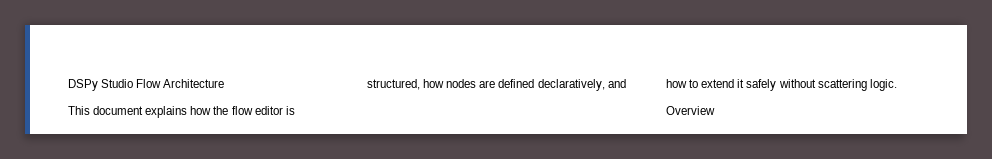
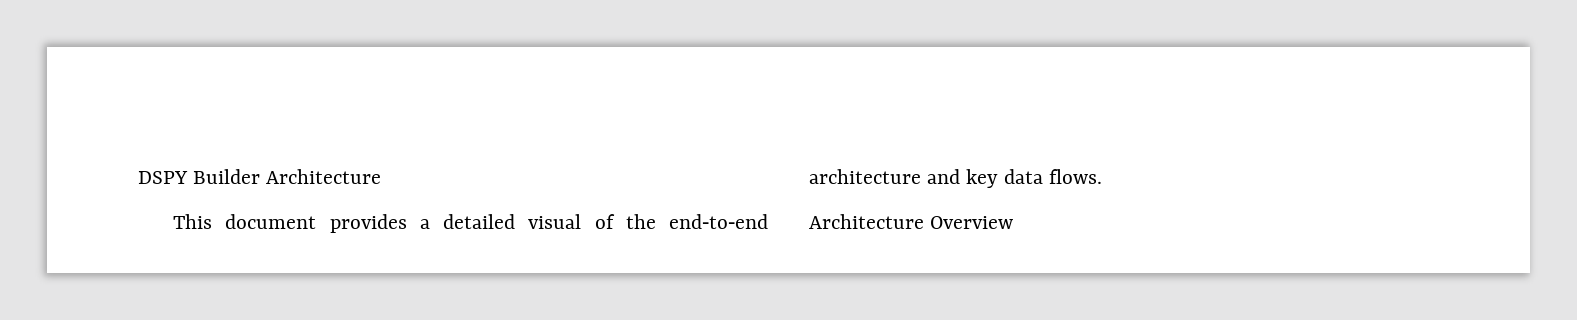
- DSPy Studio Flow Architecture
+ DSPY Builder Architecture
- This document explains how the flow editor is structured, how nodes are defined declaratively, and how to extend it safely without scattering logic.
- Overview
+ This document provides a detailed visual of the end‑to‑end architecture and key data flows.
+ Architecture Overview

